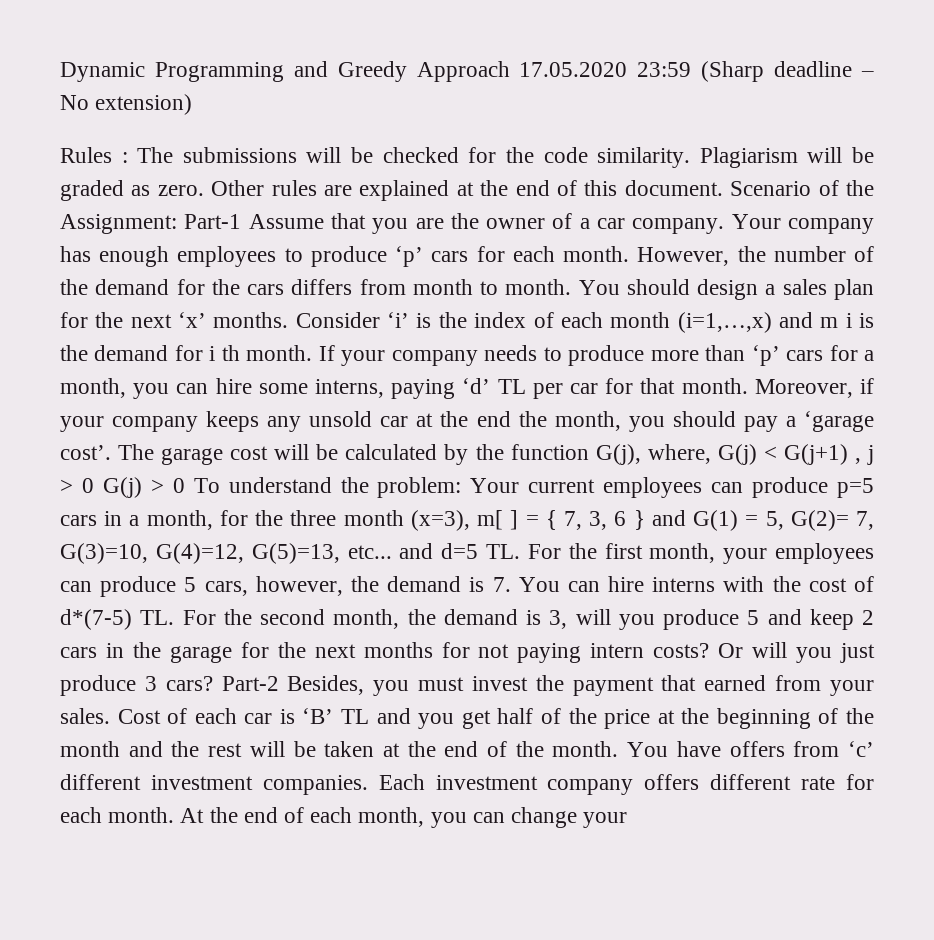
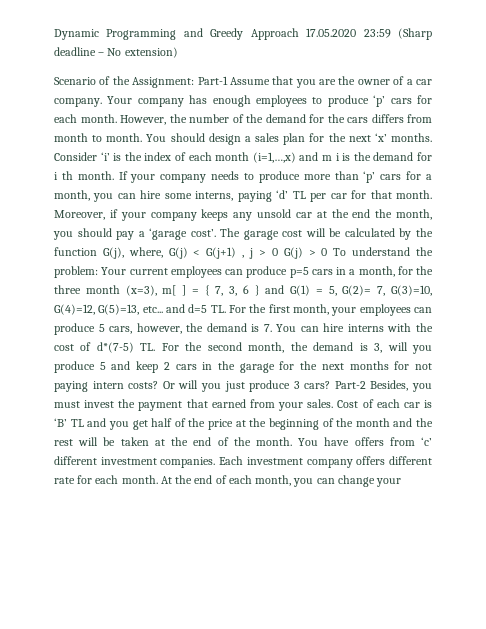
- Rules : The submissions will be checked for the code similarity. Plagiarism will be graded as zero. Other rules are explained at the end of this document.

